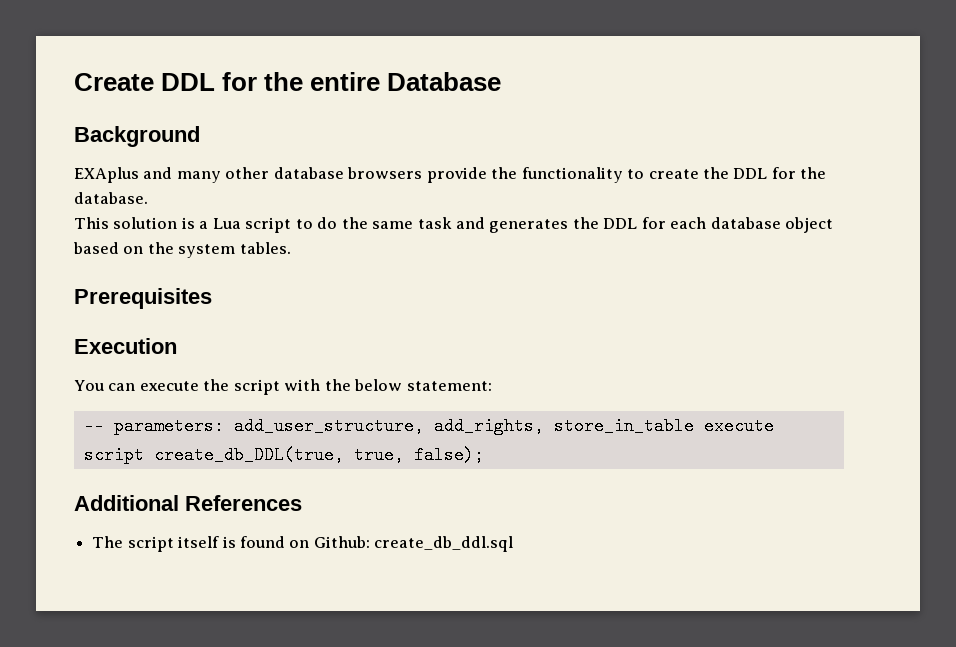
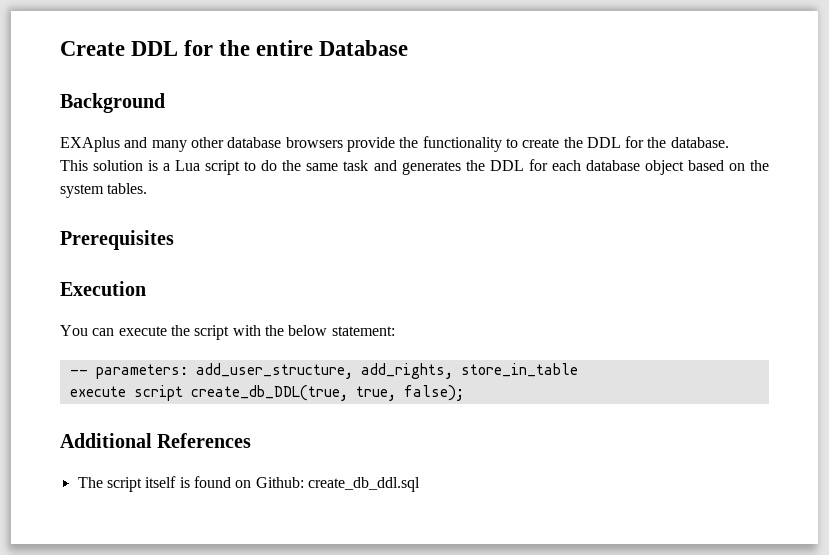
- -- parameters: add_user_structure, add_rights, store_in_table execute script create_db_DDL(true, true, false);
+ -- parameters: add_user_structure, add_rights, store_in_table
+ execute script create_db_DDL(true, true, false);

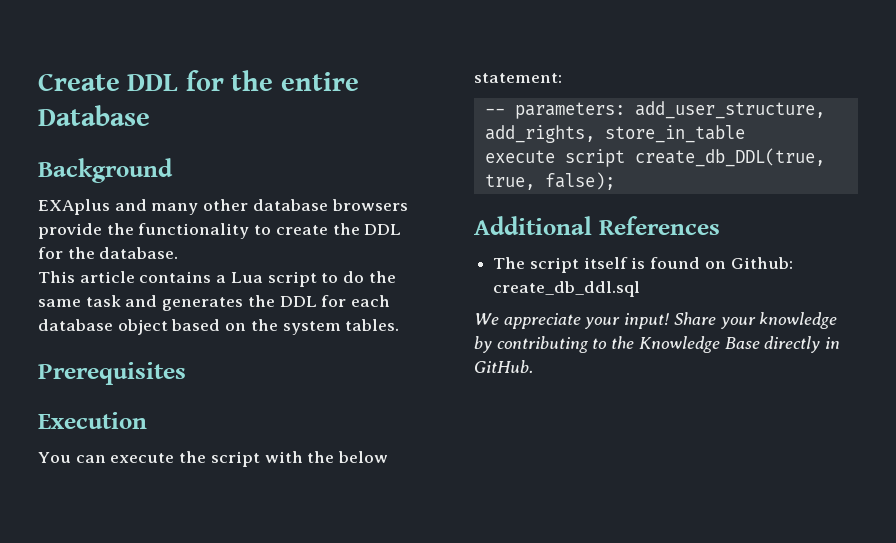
- This solution is a Lua script to do the same task and generates the DDL for each database object based on the system tables.
+ This article contains a Lua script to do the same task and generates the DDL for each database object based on the system tables.
+ We appreciate your input! Share your knowledge by contributing to the Knowledge Base directly in GitHub.

